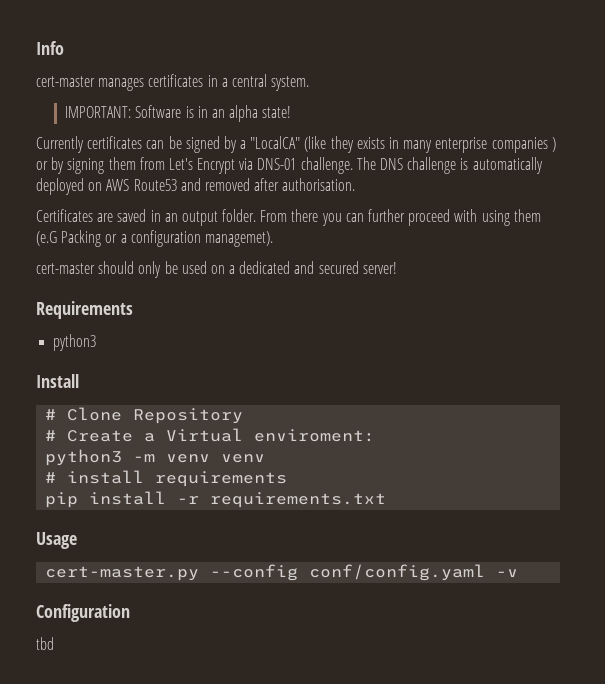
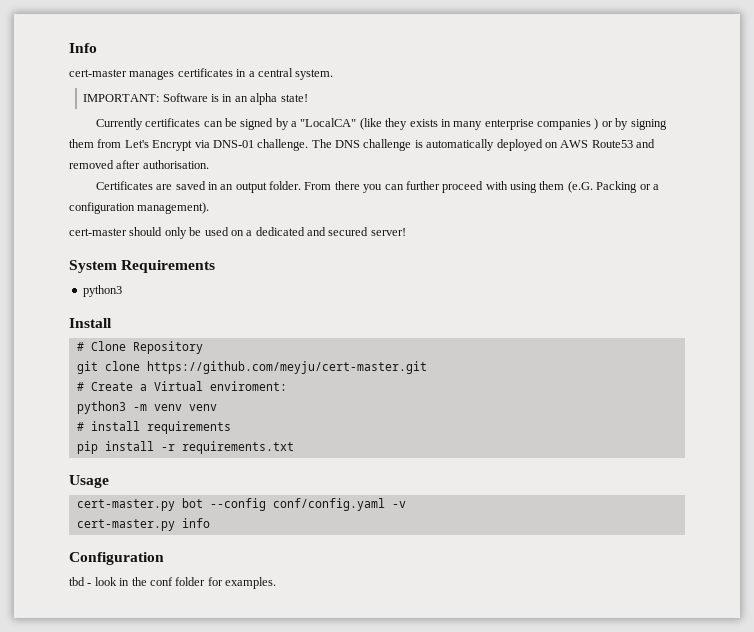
- From there you can further proceed with using them (e.G Packing or a configuration managemet).
+ From there you can further proceed with using them (e.G. Packing or a configuration management).
- Requirements
+ System Requirements
+ git clone https://github.com/meyju/cert-master.git
- cert-master.py --config conf/config.yaml -v
+ cert-master.py bot --config conf/config.yaml -v
+ cert-master.py info
- tbd
+ tbd - look in the conf folder for examples.

